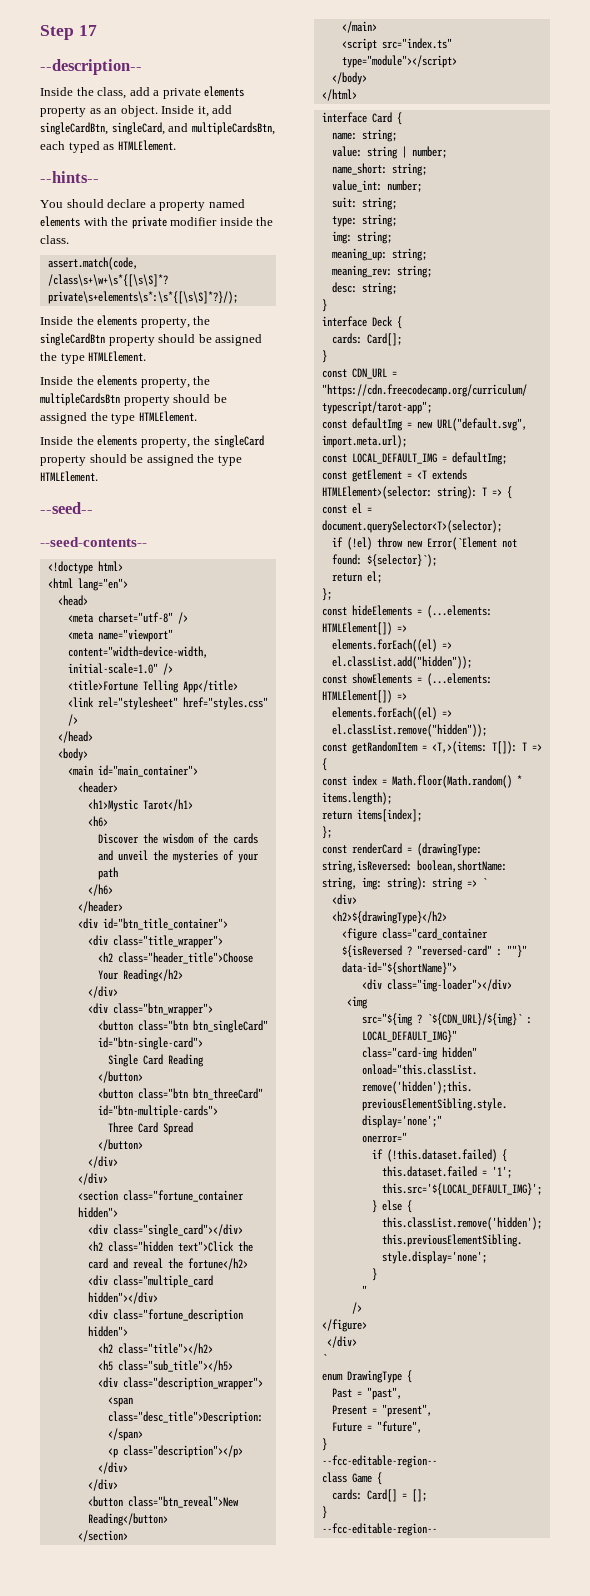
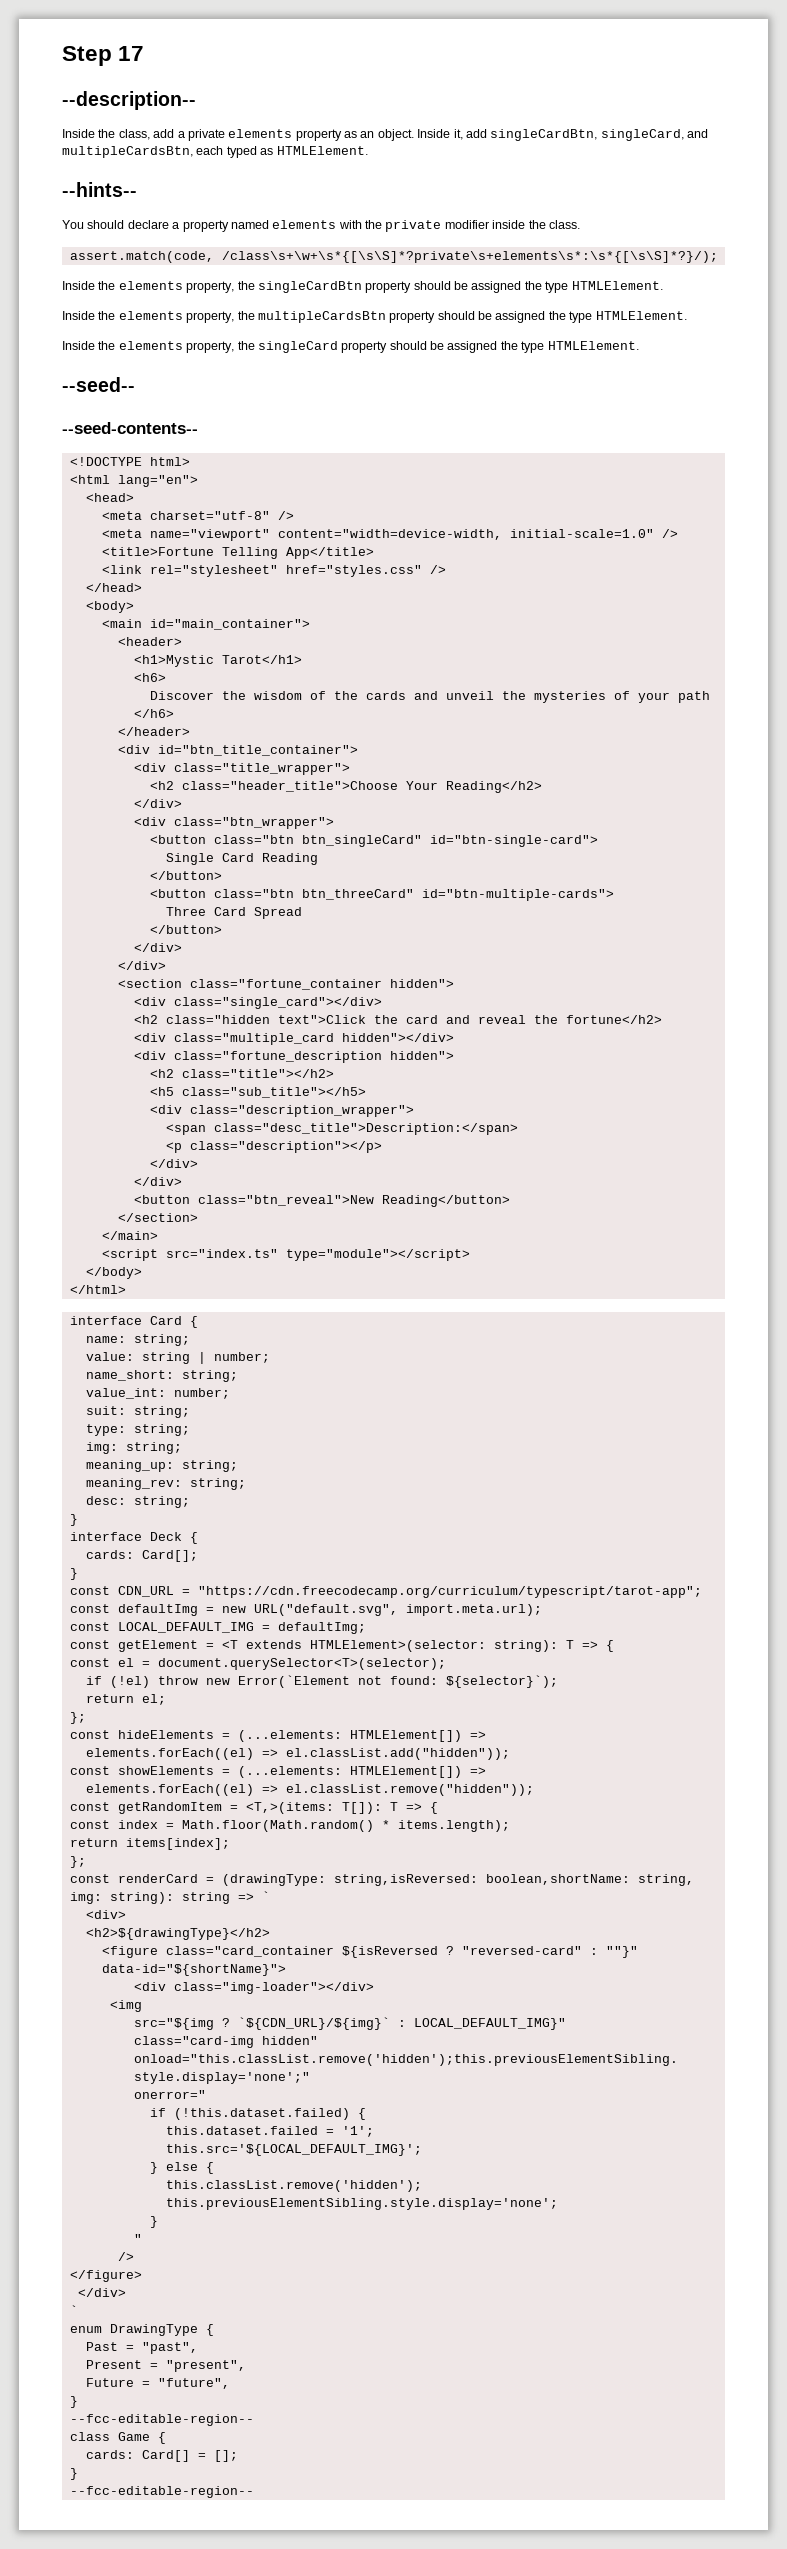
- <!doctype html>
+ <!DOCTYPE html>

